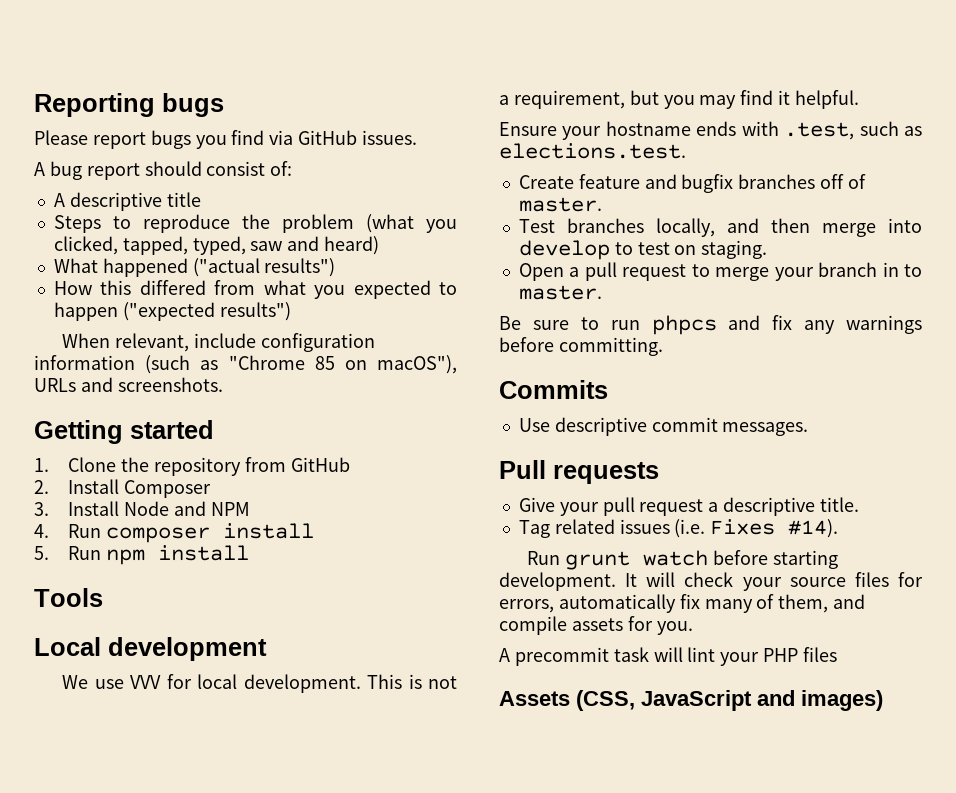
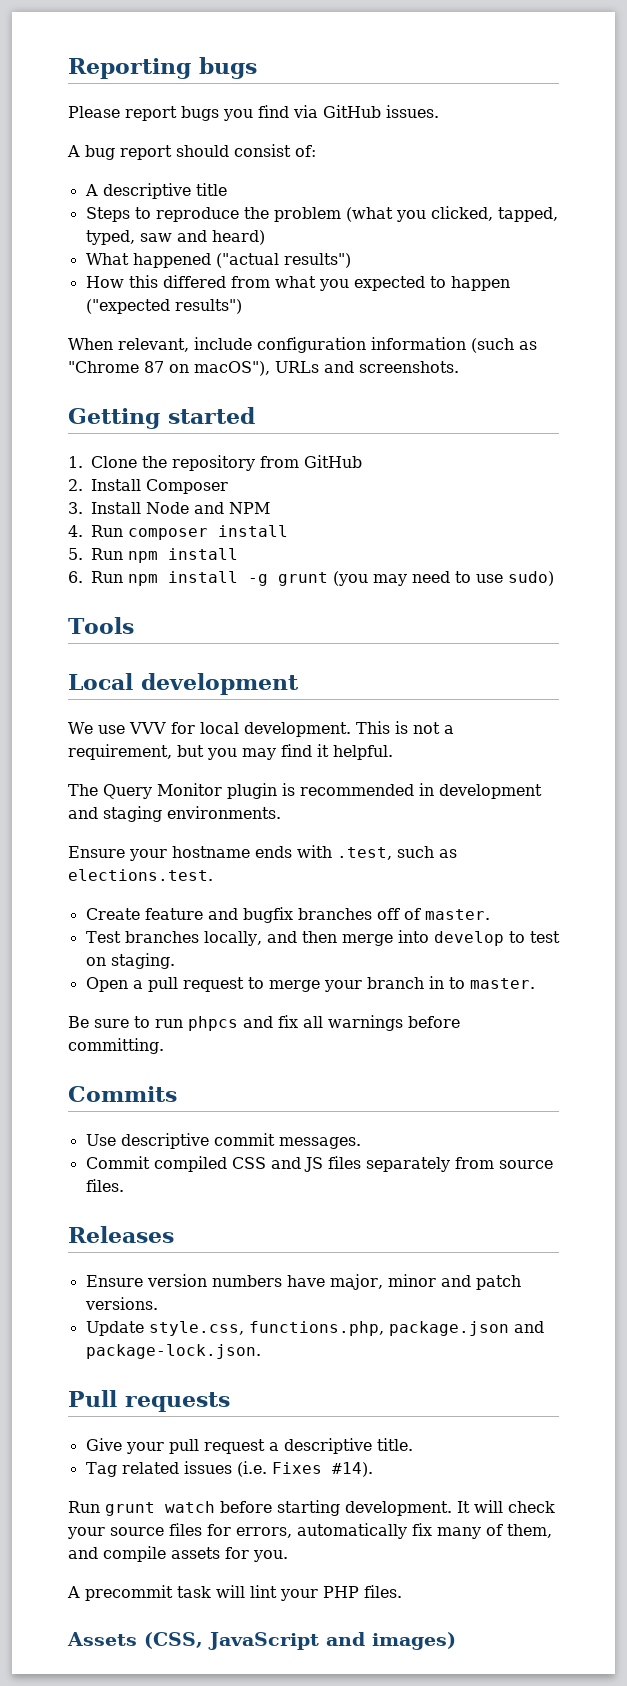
- When relevant, include configuration information (such as "Chrome 85 on macOS"), URLs and screenshots.
+ When relevant, include configuration information (such as "Chrome 87 on macOS"), URLs and screenshots.
+ 6. Run npm install -g grunt (you may need to use sudo)
+ The Query Monitor plugin is recommended in development and staging environments.
- Be sure to run phpcs and fix any warnings before committing.
+ Be sure to run phpcs and fix all warnings before committing.
+ Commit compiled CSS and JS files separately from source files.
+ Releases
+ Ensure version numbers have major, minor and patch versions.
+ Update style.css, functions.php, package.json and package-lock.json.
- A precommit task will lint your PHP files
+ A precommit task will lint your PHP files.

